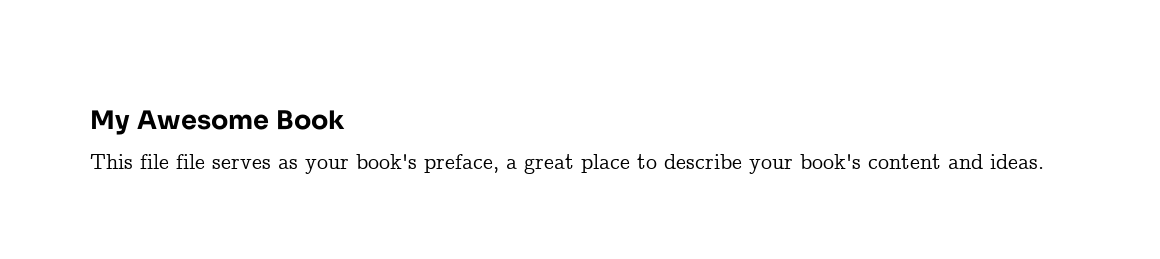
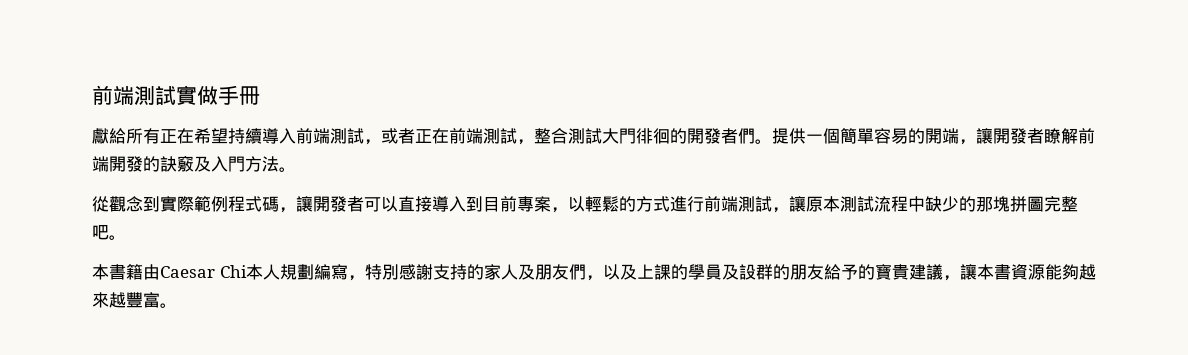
- My Awesome Book
- This file file serves as your book's preface, a great place to describe your book's content and ideas.
+ 前端測試實做手冊
+ 獻給所有正在希望持續導入前端測試，或者正在前端測試，整合測試大門徘徊的開發者們。提供一個簡單容易的開端，讓開發者瞭解前端開發的訣竅及入門方法。
+ 從觀念到實際範例程式碼，讓開發者可以直接導入到目前專案，以輕鬆的方式進行前端測試，讓原本測試流程中缺少的那塊拼圖完整吧。
+ 本書籍由Caesar Chi本人規劃編寫，特別感謝支持的家人及朋友們，以及上課的學員及設群的朋友給予的寶貴建議，讓本書資源能夠越來越豐富。

